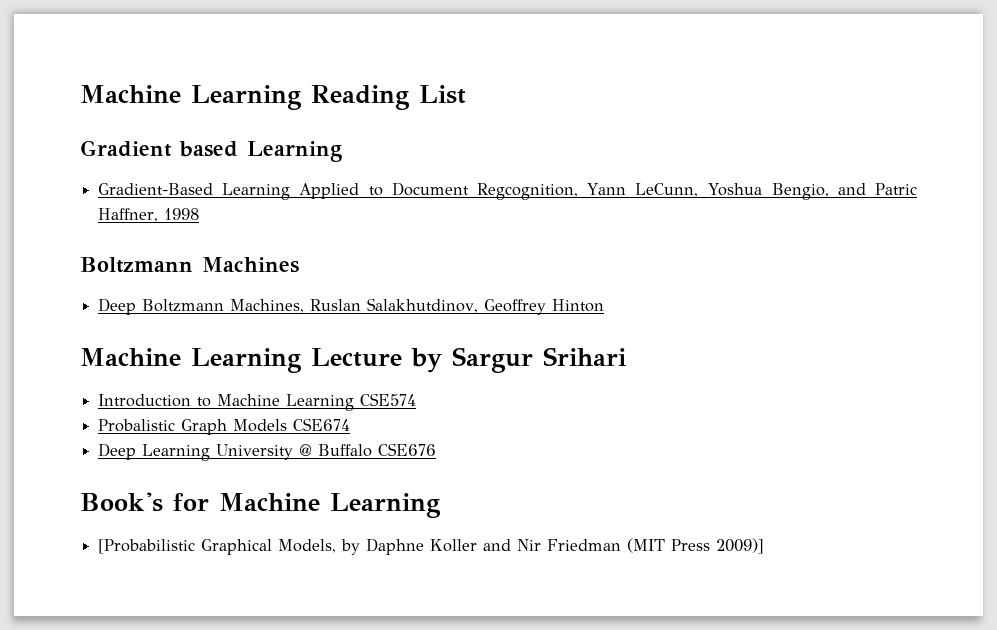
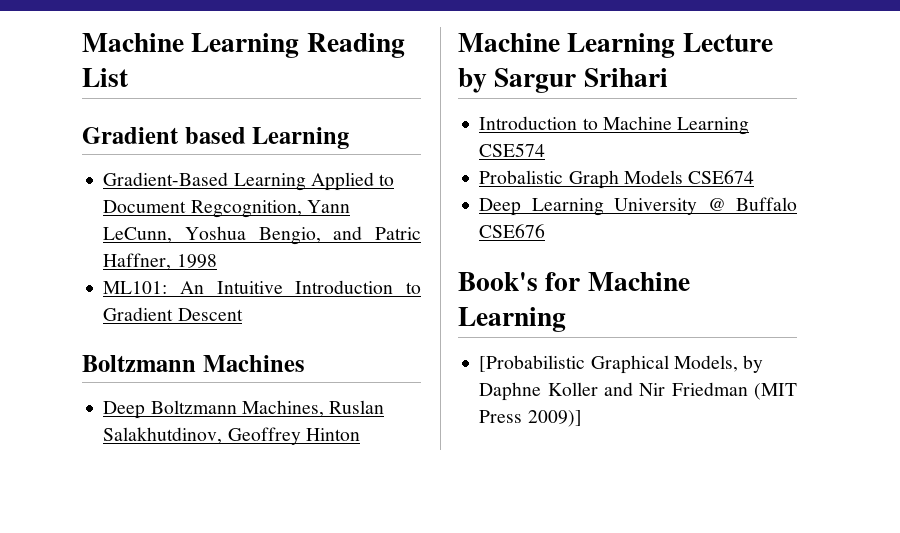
+ ML101: An Intuitive Introduction to Gradient Descent

